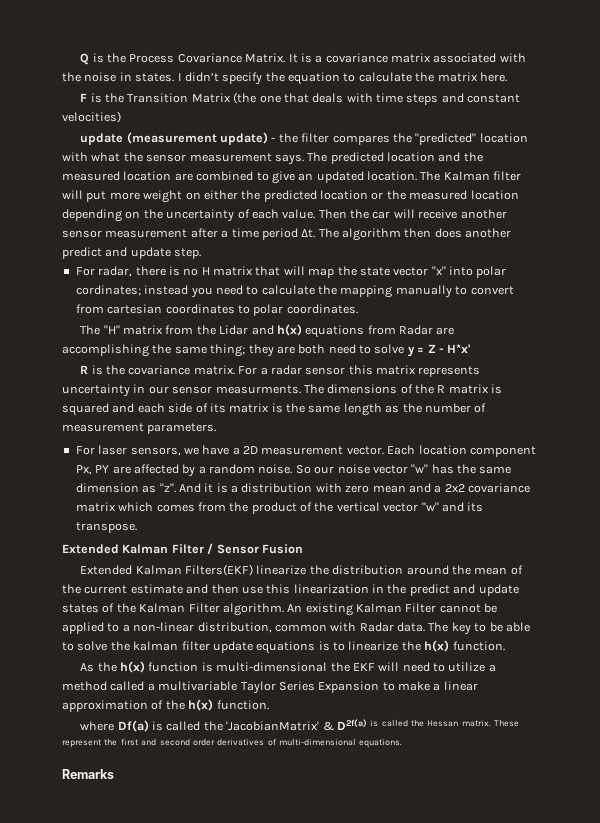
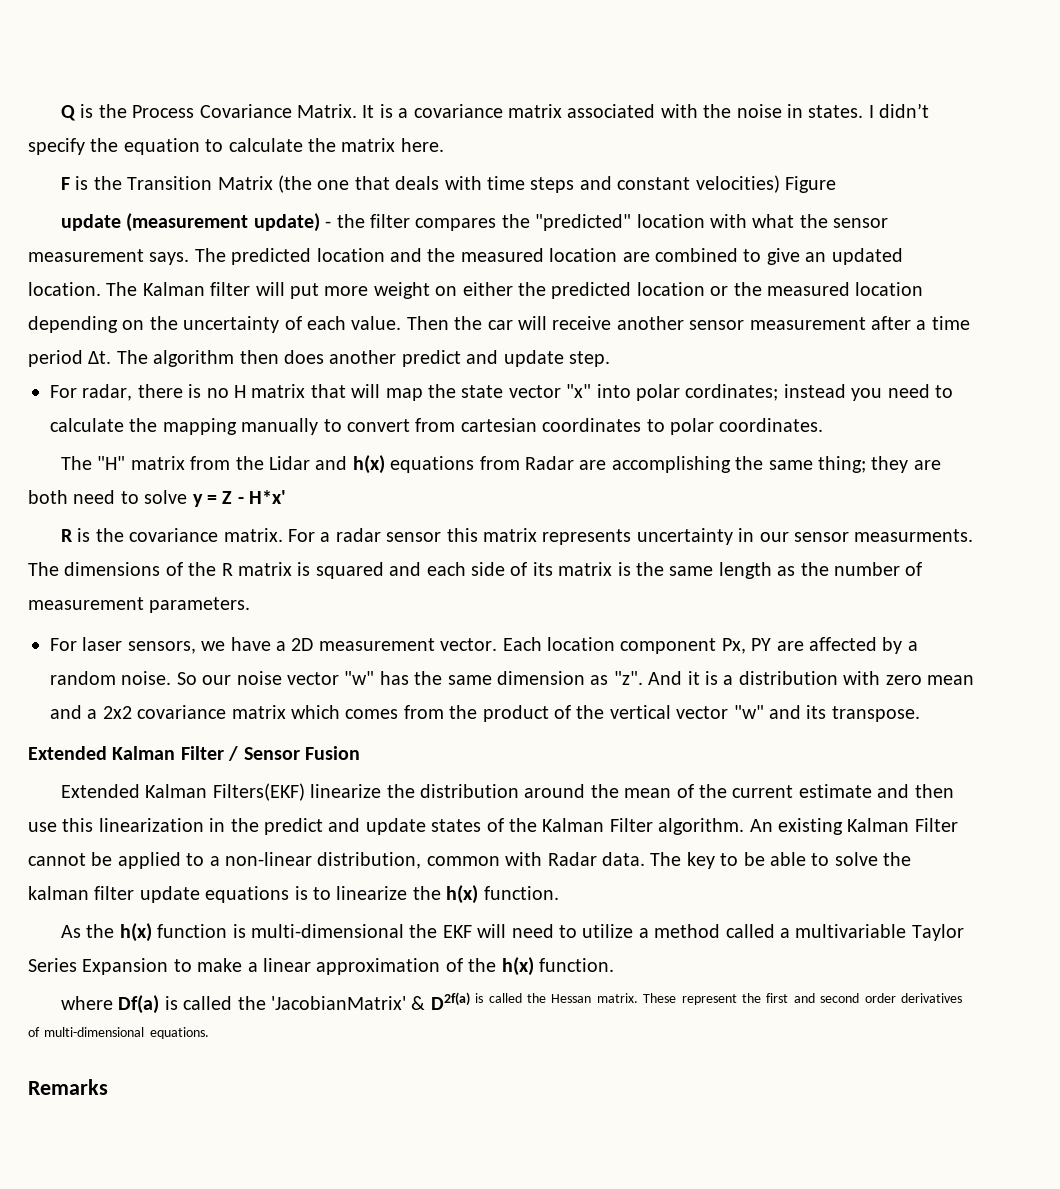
- F is the Transition Matrix (the one that deals with time steps and constant velocities)
+ F is the Transition Matrix (the one that deals with time steps and constant velocities) Figure

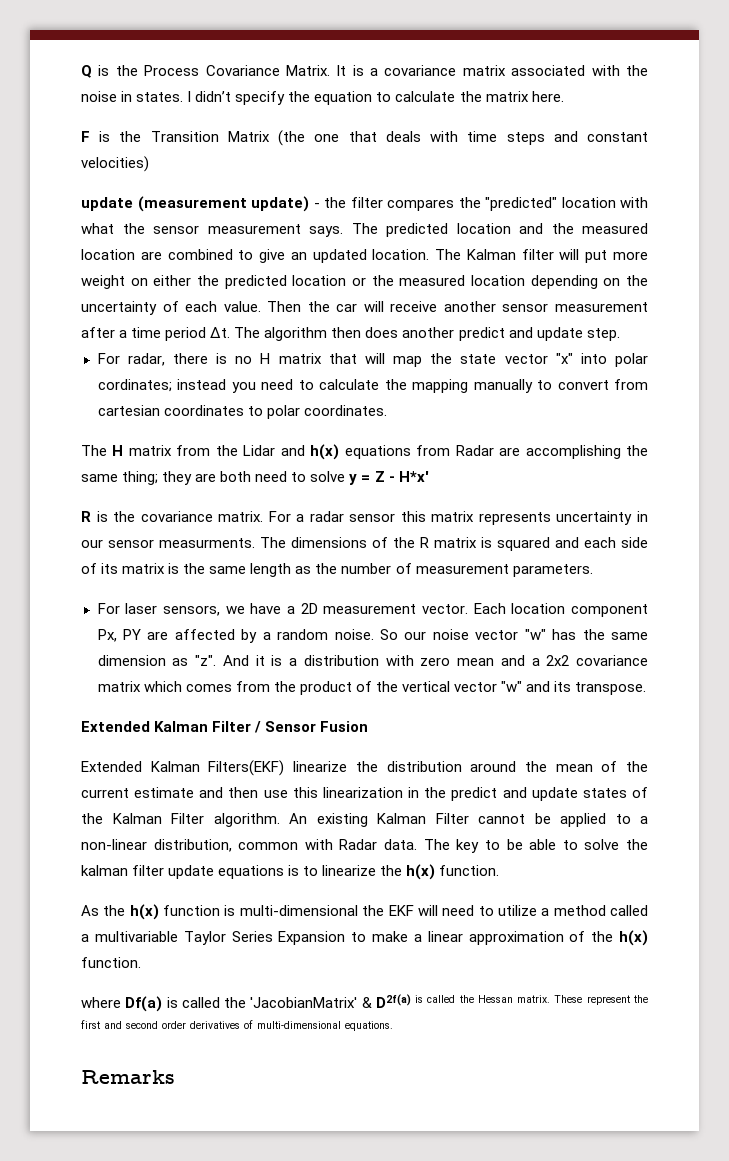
- F is the Transition Matrix (the one that deals with time steps and constant velocities) Figure
+ F is the Transition Matrix (the one that deals with time steps and constant velocities)
- The "H" matrix from the Lidar and h(x) equations from Radar are accomplishing the same thing; they are both need to solve y = Z - H*x'
+ The H matrix from the Lidar and h(x) equations from Radar are accomplishing the same thing; they are both need to solve y = Z - H*x'

